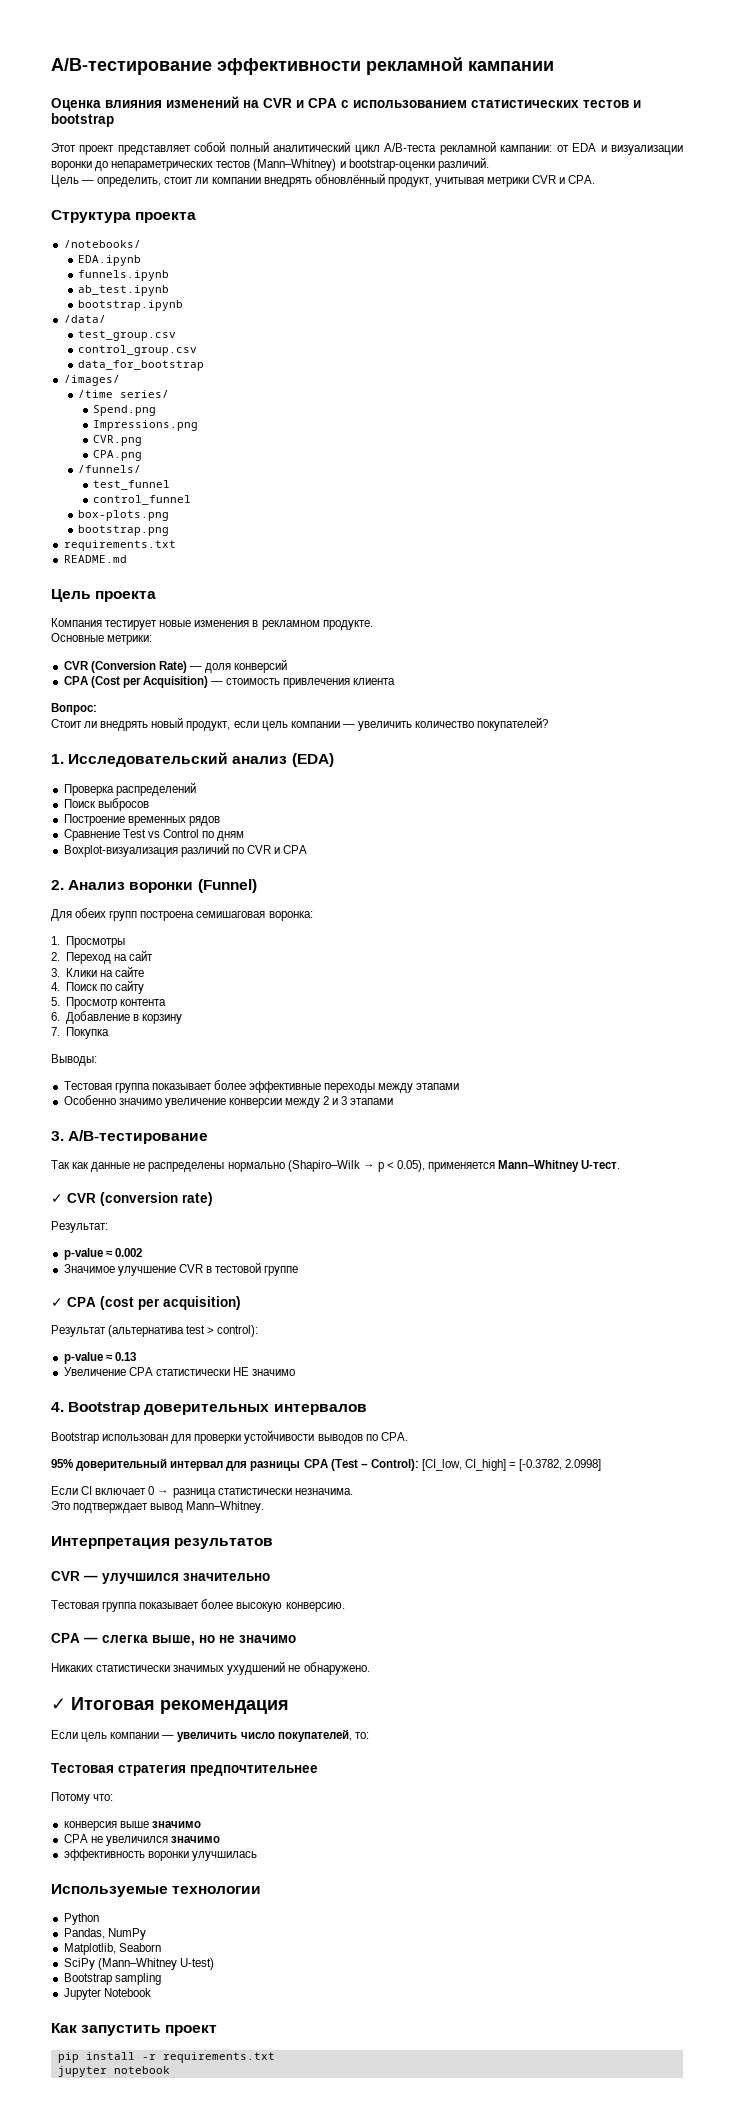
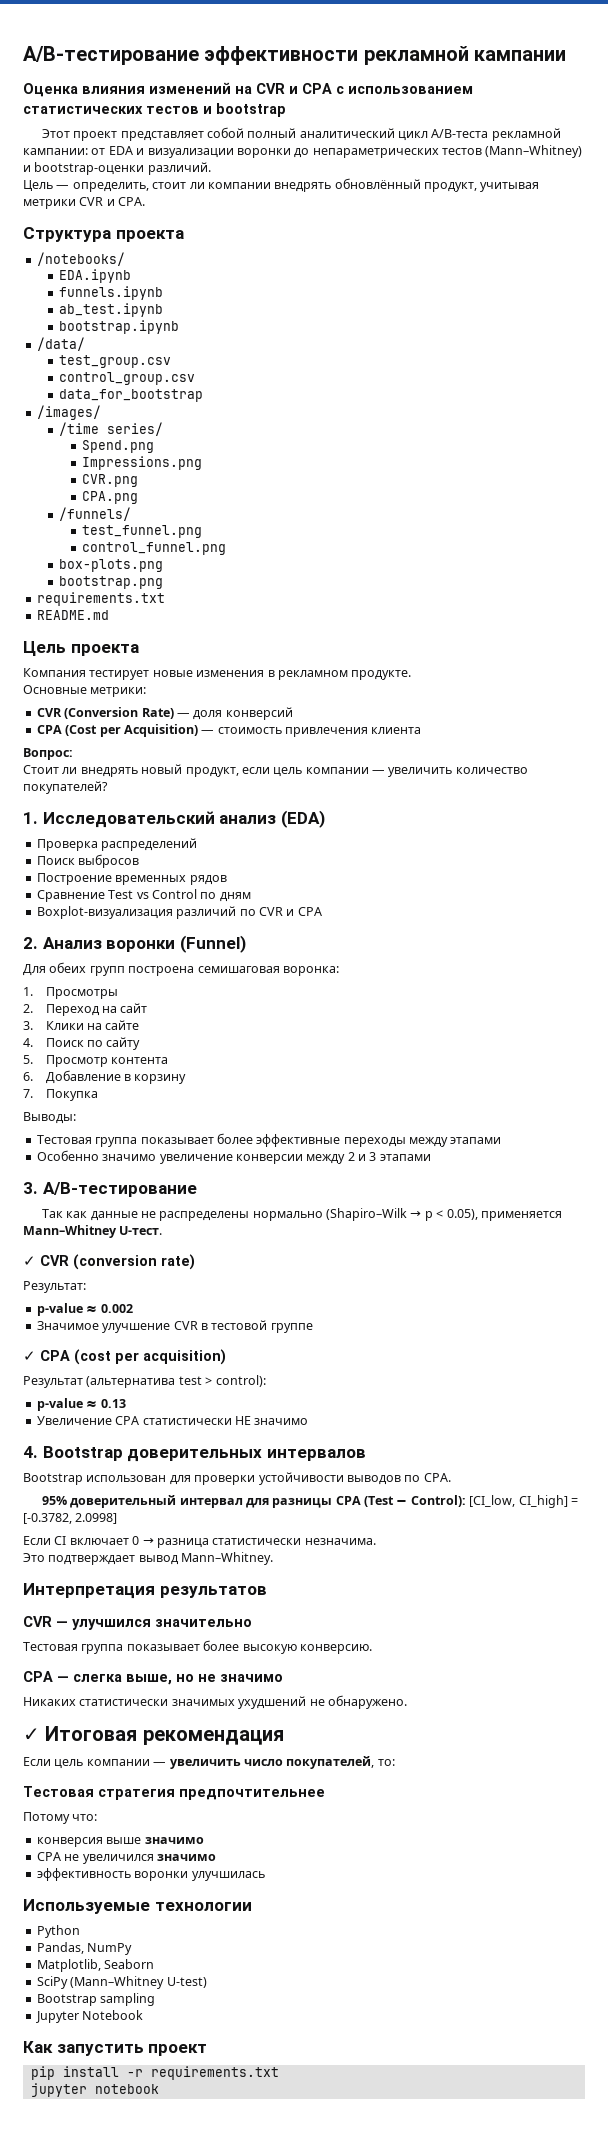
- test_funnel
- control_funnel
+ test_funnel.png
+ control_funnel.png

